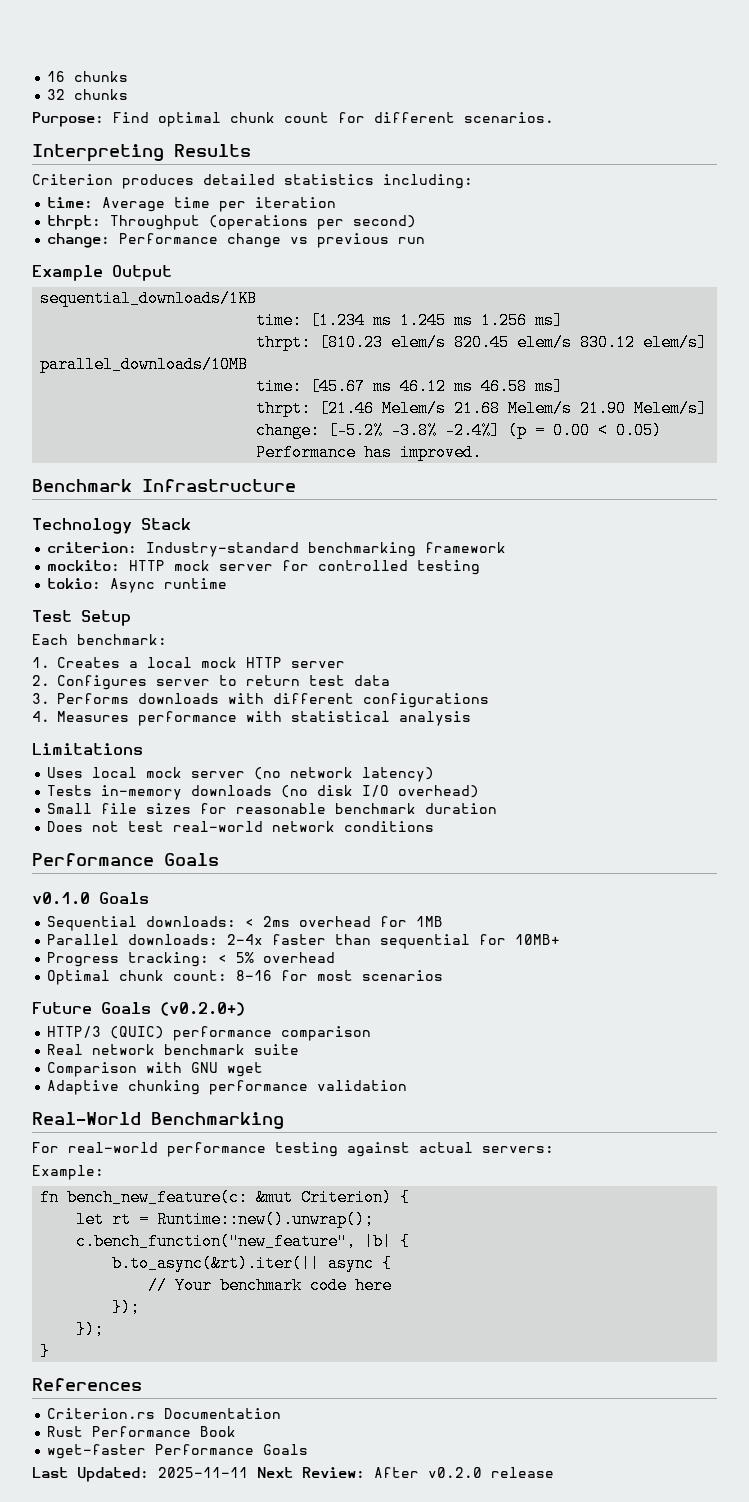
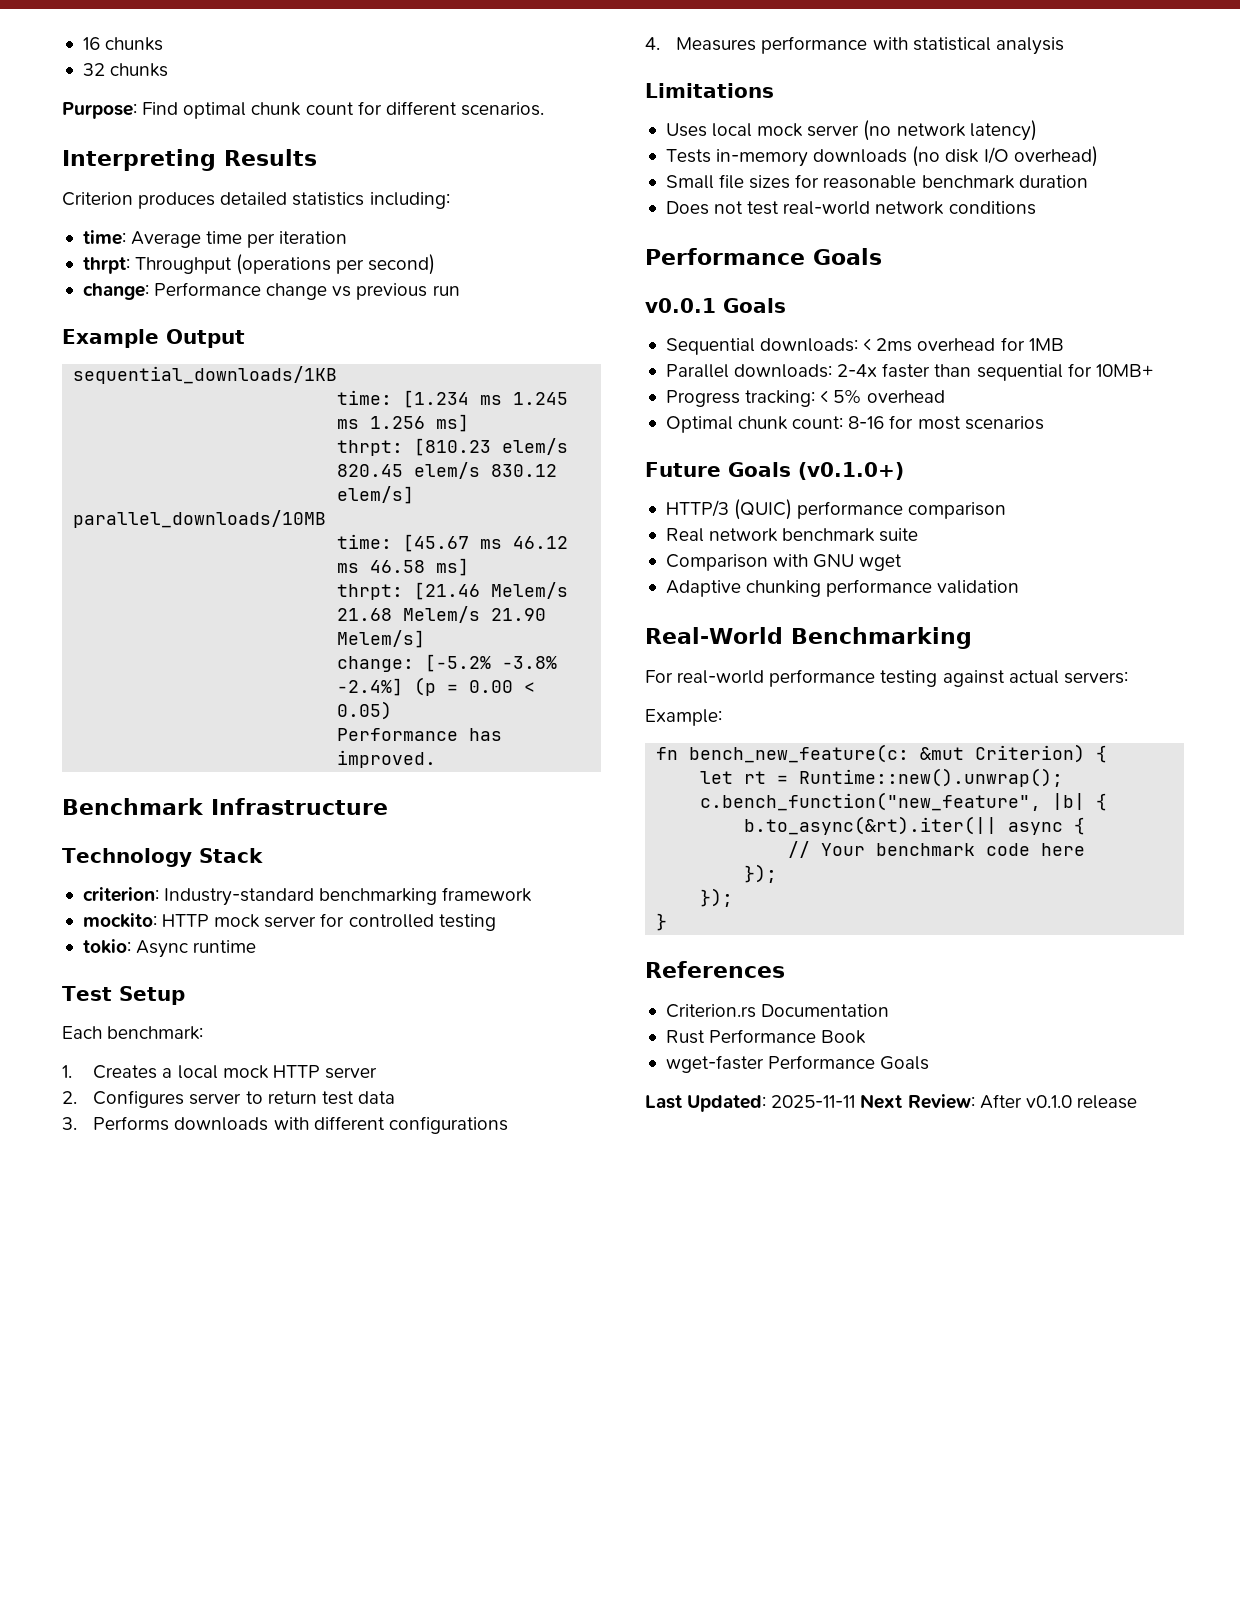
- v0.1.0 Goals
+ v0.0.1 Goals
- Future Goals (v0.2.0+)
+ Future Goals (v0.1.0+)
- Last Updated: 2025-11-11 Next Review: After v0.2.0 release
+ Last Updated: 2025-11-11 Next Review: After v0.1.0 release

